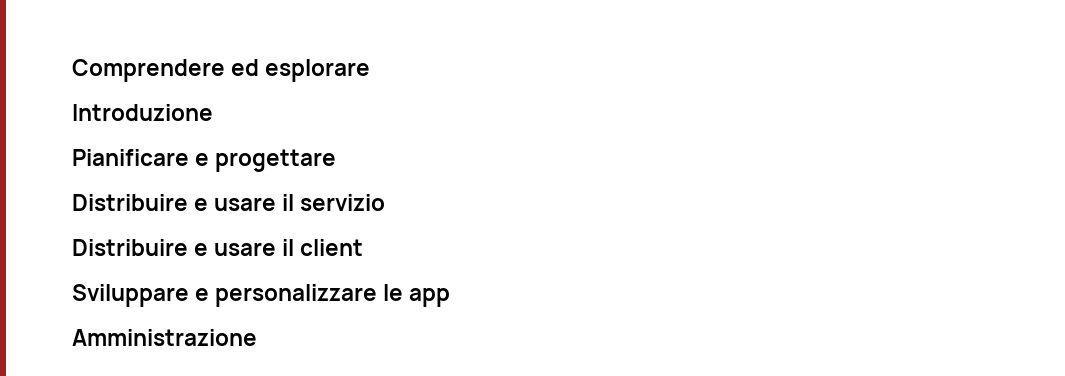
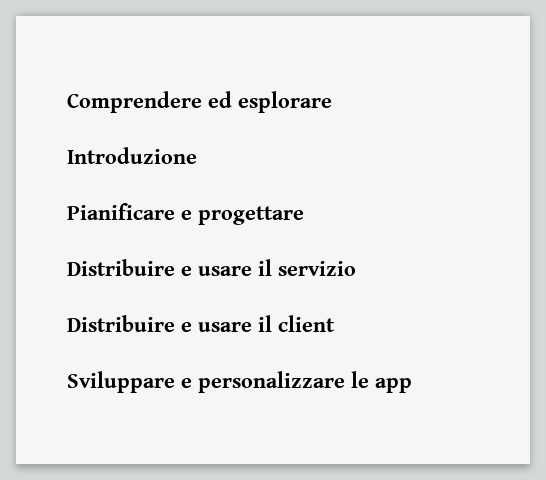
- Amministrazione

